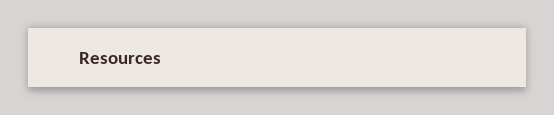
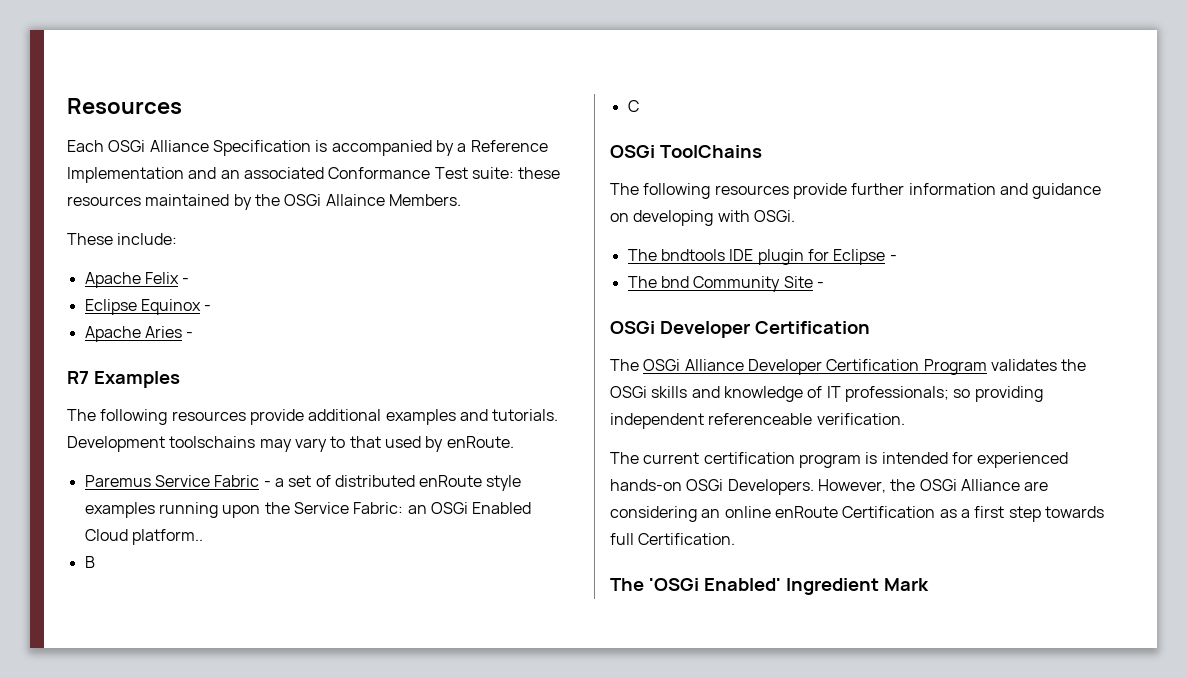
+ Each OSGi Alliance Specification is accompanied by a Reference Implementation and an associated Conformance Test suite: these resources maintained by the OSGi Allaince Members.
+ These include:
+ Apache Felix -
+ Eclipse Equinox -
+ Apache Aries -
+ R7 Examples
+ The following resources provide additional examples and tutorials. Development toolschains may vary to that used by enRoute.
+ Paremus Service Fabric - a set of distributed enRoute style examples running upon the Service Fabric: an OSGi Enabled Cloud platform..
+ B
+ C
+ OSGi ToolChains
+ The following resources provide further information and guidance on developing with OSGi.
+ The bndtools IDE plugin for Eclipse -
+ The bnd Community Site -
+ OSGi Developer Certification
+ The OSGi Alliance Developer Certification Program validates the OSGi skills and knowledge of IT professionals; so providing independent referenceable verification.
+ The current certification program is intended for experienced hands-on OSGi Developers. However, the OSGi Alliance are considering an online enRoute Certification as a first step towards full Certification.
+ The 'OSGi Enabled' Ingredient Mark

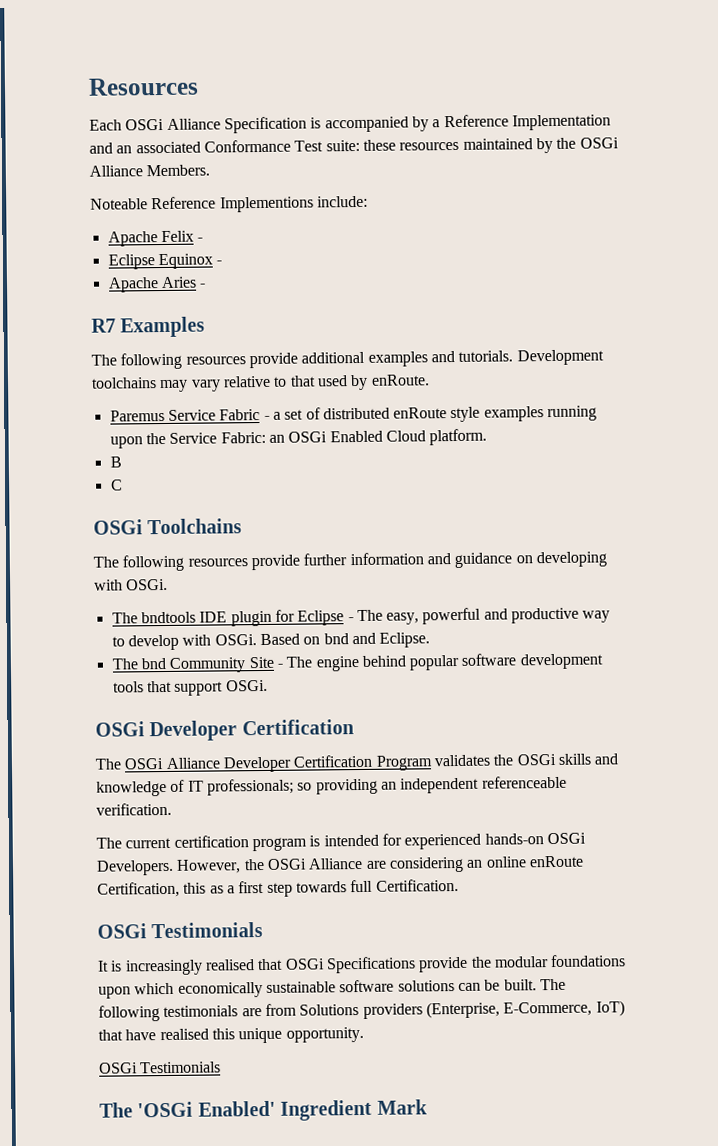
- Each OSGi Alliance Specification is accompanied by a Reference Implementation and an associated Conformance Test suite: these resources maintained by the OSGi Allaince Members.
+ Each OSGi Alliance Specification is accompanied by a Reference Implementation and an associated Conformance Test suite: these resources maintained by the OSGi Alliance Members.
- These include:
+ Noteable Reference Implementions include:
- Development toolschains may vary to that used by enRoute.
+ Development toolchains may vary relative to that used by enRoute.
- Paremus Service Fabric - a set of distributed enRoute style examples running upon the Service Fabric: an OSGi Enabled Cloud platform..
+ Paremus Service Fabric - a set of distributed enRoute style examples running upon the Service Fabric: an OSGi Enabled Cloud platform.
- OSGi ToolChains
+ OSGi Toolchains
- The bndtools IDE plugin for Eclipse -
+ The bndtools IDE plugin for Eclipse - The easy, powerful and productive way to develop with OSGi. Based on bnd and Eclipse.
- The bnd Community Site -
+ The bnd Community Site - The engine behind popular software development tools that support OSGi.
- The OSGi Alliance Developer Certification Program validates the OSGi skills and knowledge of IT professionals; so providing independent referenceable verification.
+ The OSGi Alliance Developer Certification Program validates the OSGi skills and knowledge of IT professionals; so providing an independent referenceable verification.
- However, the OSGi Alliance are considering an online enRoute Certification as a first step towards full Certification.
+ However, the OSGi Alliance are considering an online enRoute Certification, this as a first step towards full Certification.
+ OSGi Testimonials
+ It is increasingly realised that OSGi Specifications provide the modular foundations upon which economically sustainable software solutions can be built. The following testimonials are from Solutions providers (Enterprise, E-Commerce, IoT) that have realised this unique opportunity.
+ OSGi Testimonials

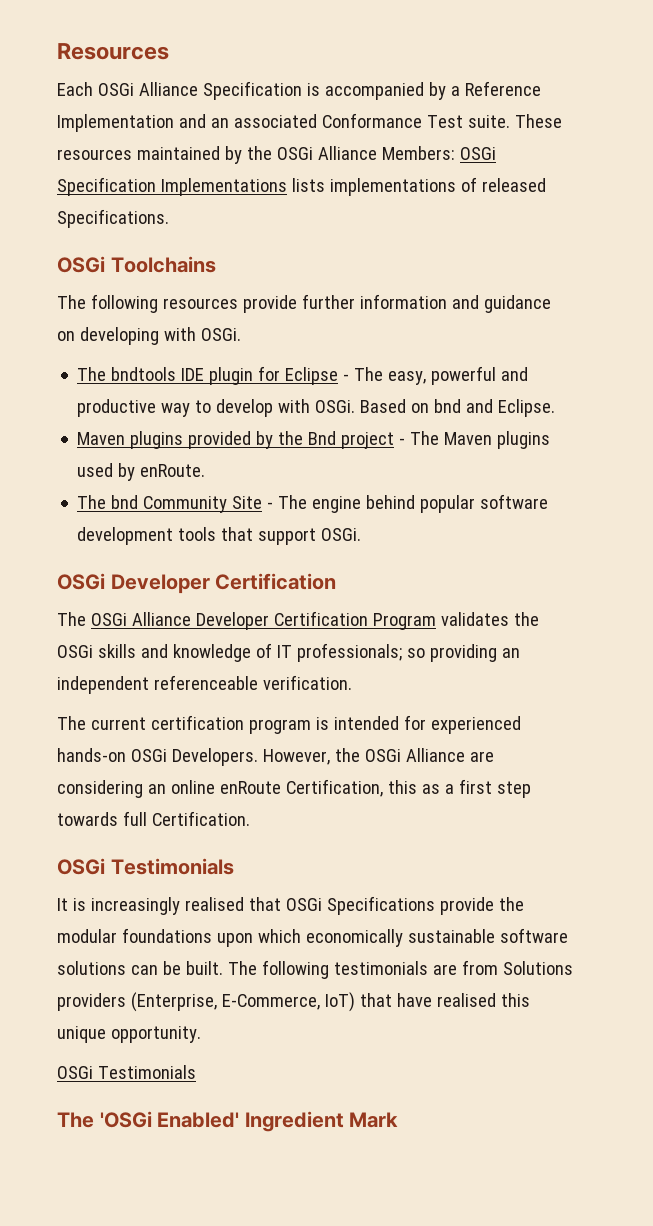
- Each OSGi Alliance Specification is accompanied by a Reference Implementation and an associated Conformance Test suite: these resources maintained by the OSGi Alliance Members.
- Noteable Reference Implementions include:
- Apache Felix -
- Eclipse Equinox -
- Apache Aries -
- R7 Examples
- The following resources provide additional examples and tutorials. Development toolchains may vary relative to that used by enRoute.
- Paremus Service Fabric - a set of distributed enRoute style examples running upon the Service Fabric: an OSGi Enabled Cloud platform.
- B
- C
+ Each OSGi Alliance Specification is accompanied by a Reference Implementation and an associated Conformance Test suite. These resources maintained by the OSGi Alliance Members: OSGi Specification Implementations lists implementations of released Specifications.
+ Maven plugins provided by the Bnd project - The Maven plugins used by enRoute.

